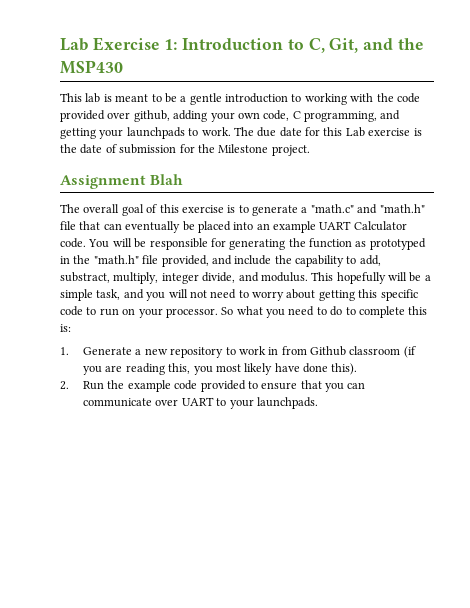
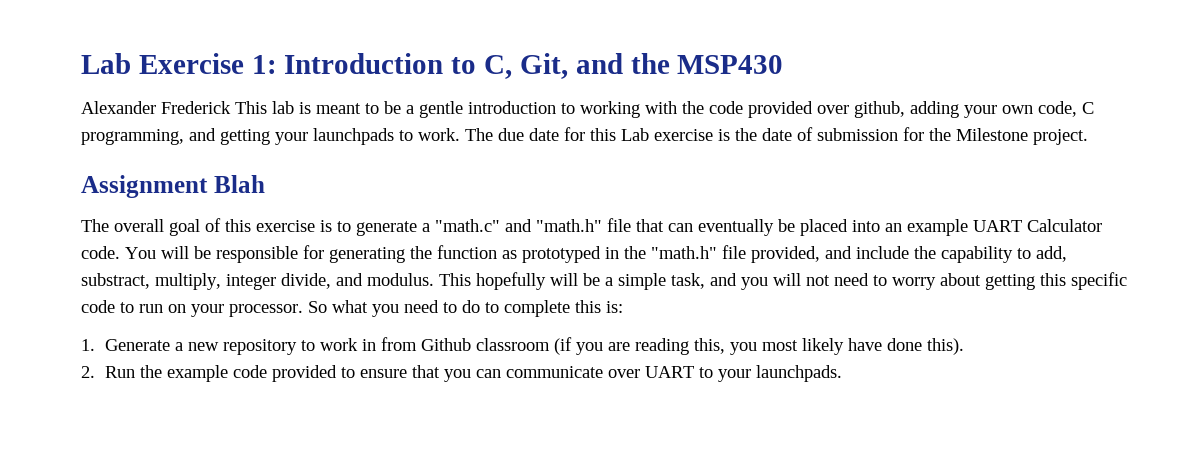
- This lab is meant to be a gentle introduction to working with the code provided over github, adding your own code, C programming, and getting your launchpads to work.
+ Alexander Frederick This lab is meant to be a gentle introduction to working with the code provided over github, adding your own code, C programming, and getting your launchpads to work.

